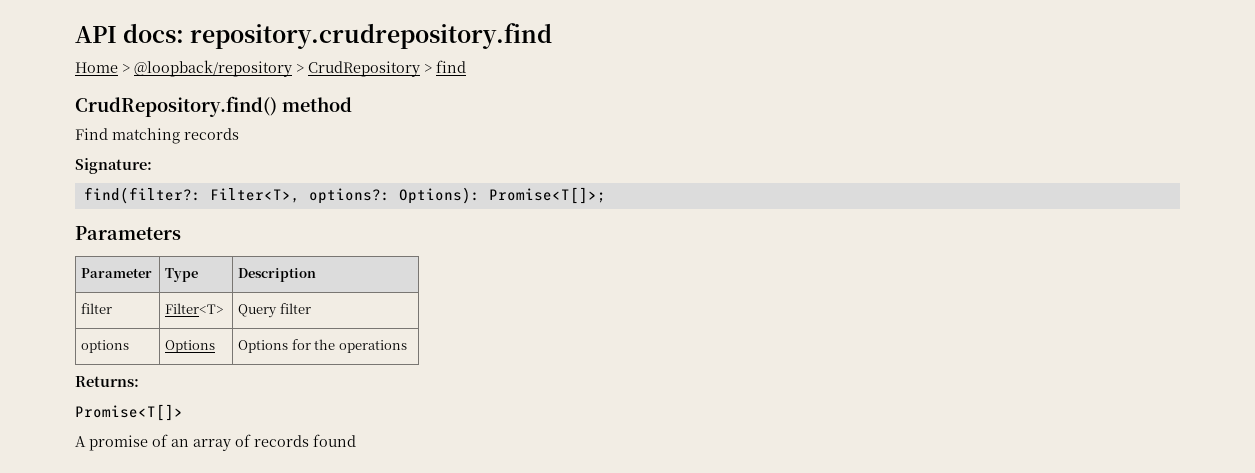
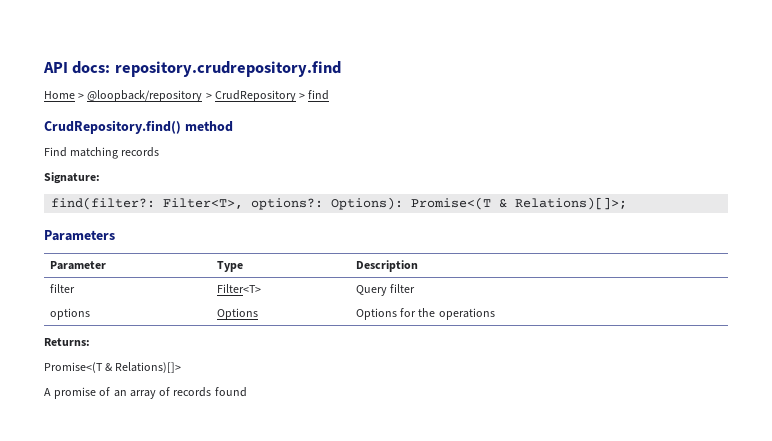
- find(filter?: Filter<T>, options?: Options): Promise<T[]>;
+ find(filter?: Filter<T>, options?: Options): Promise<(T & Relations)[]>;
- Promise<T[]>
+ Promise<(T & Relations)[]>

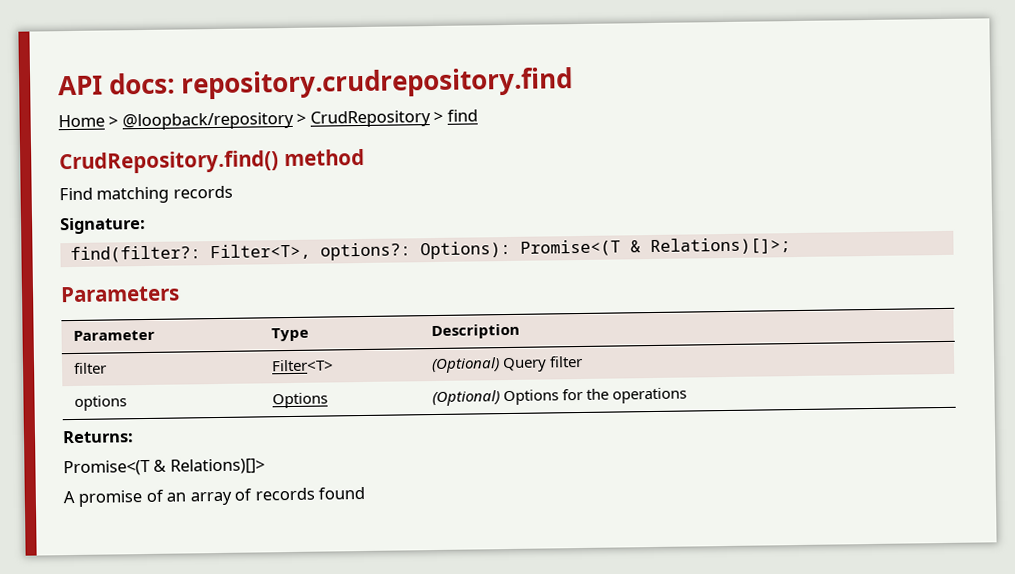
- filter | Filter<T> | Query filter
+ filter | Filter<T> | (Optional) Query filter
- options | Options | Options for the operations
+ options | Options | (Optional) Options for the operations

